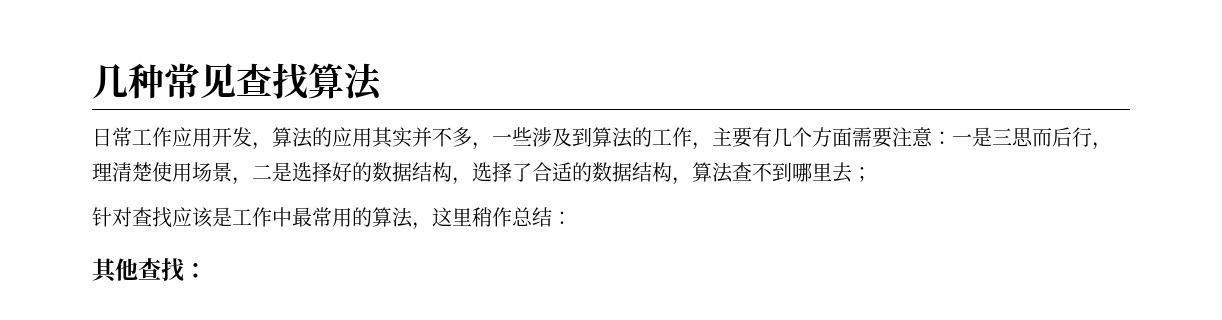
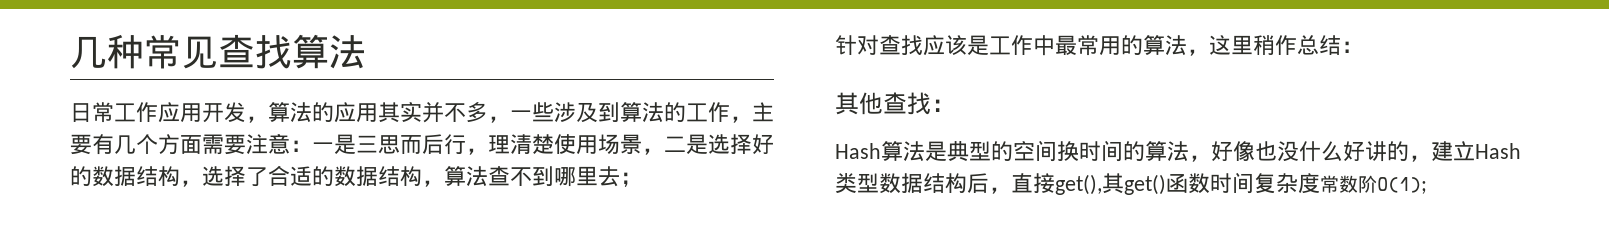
+ Hash算法是典型的空间换时间的算法，好像也没什么好讲的，建立Hash类型数据结构后，直接get(),其get()函数时间复杂度常数阶O(1);

